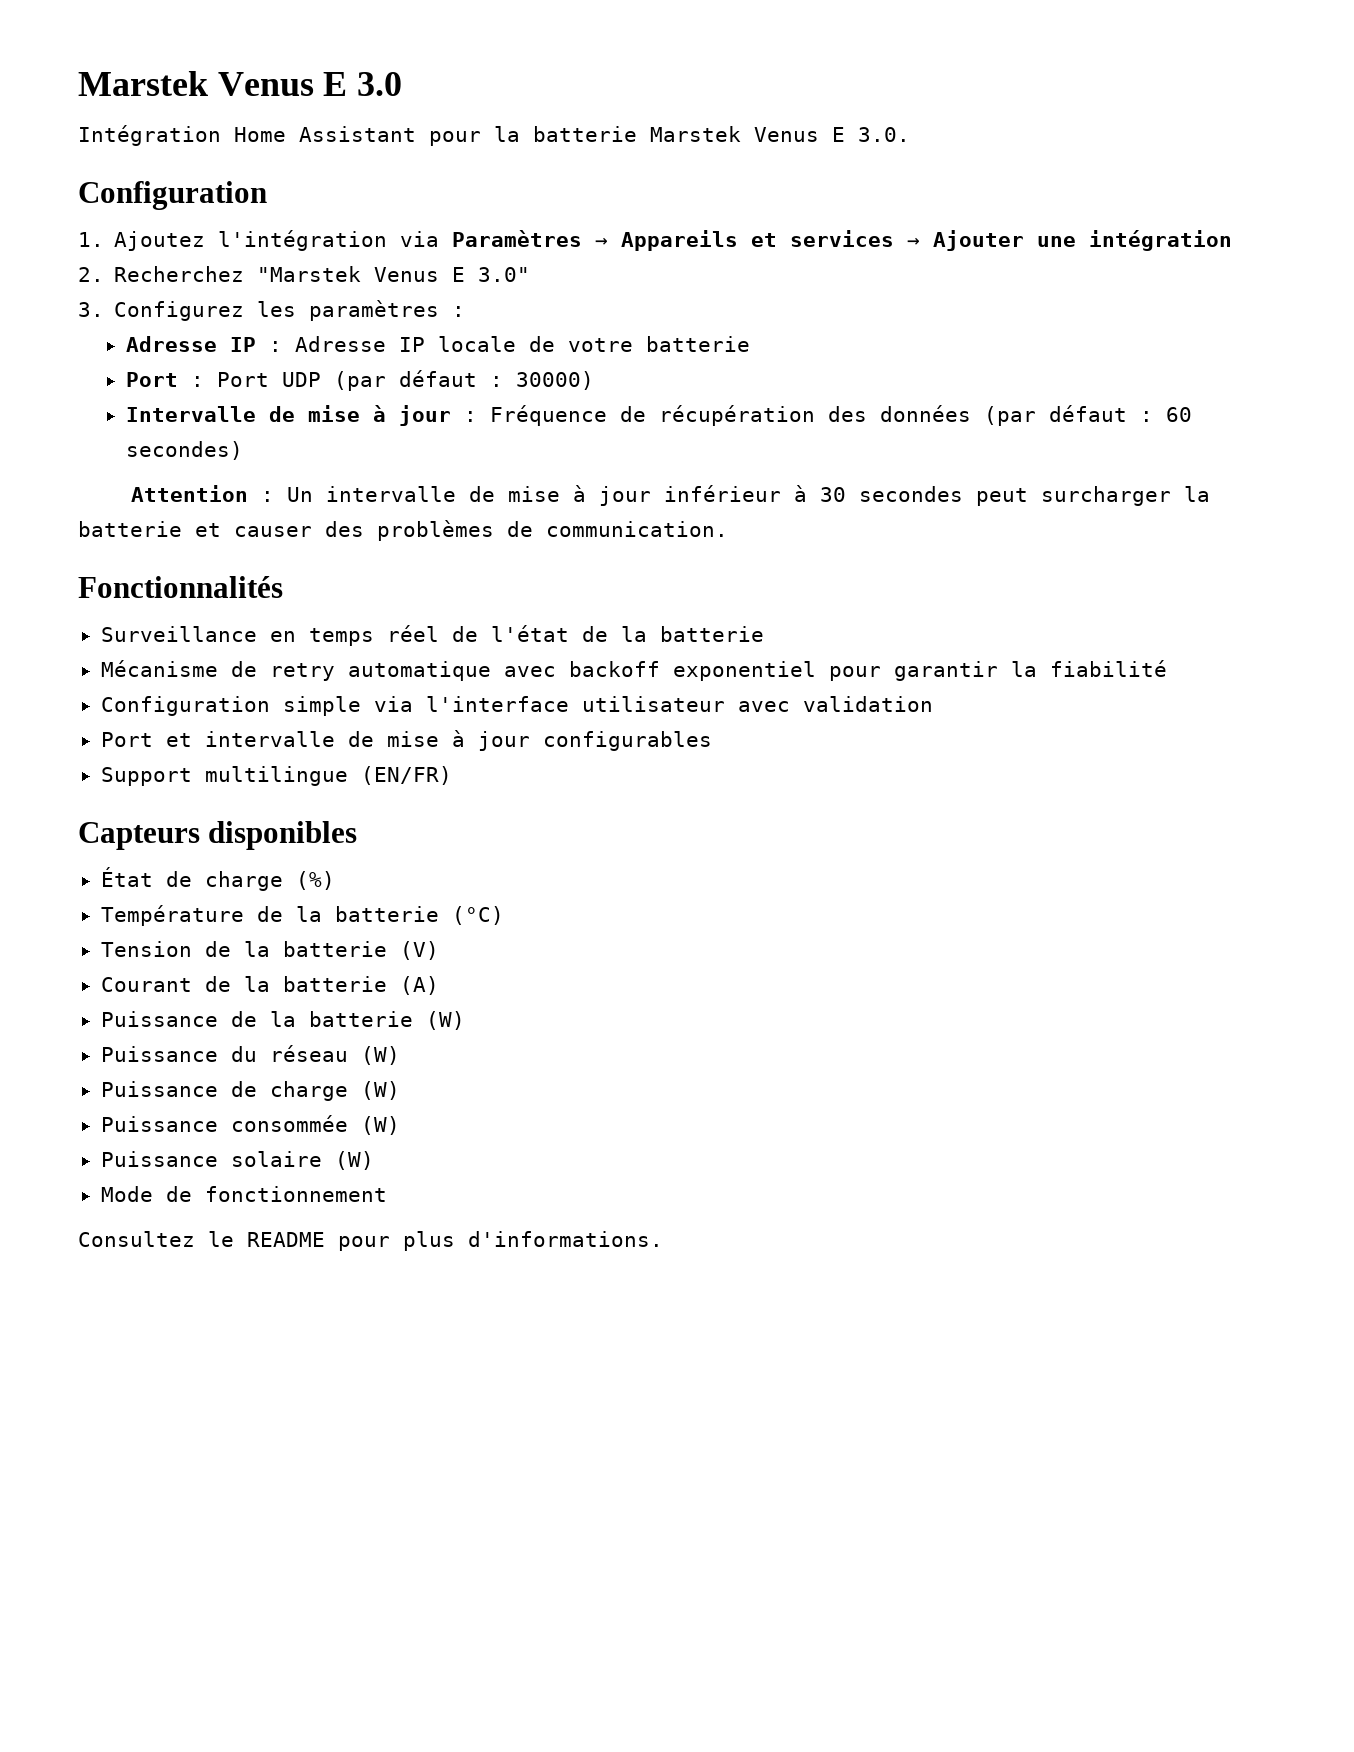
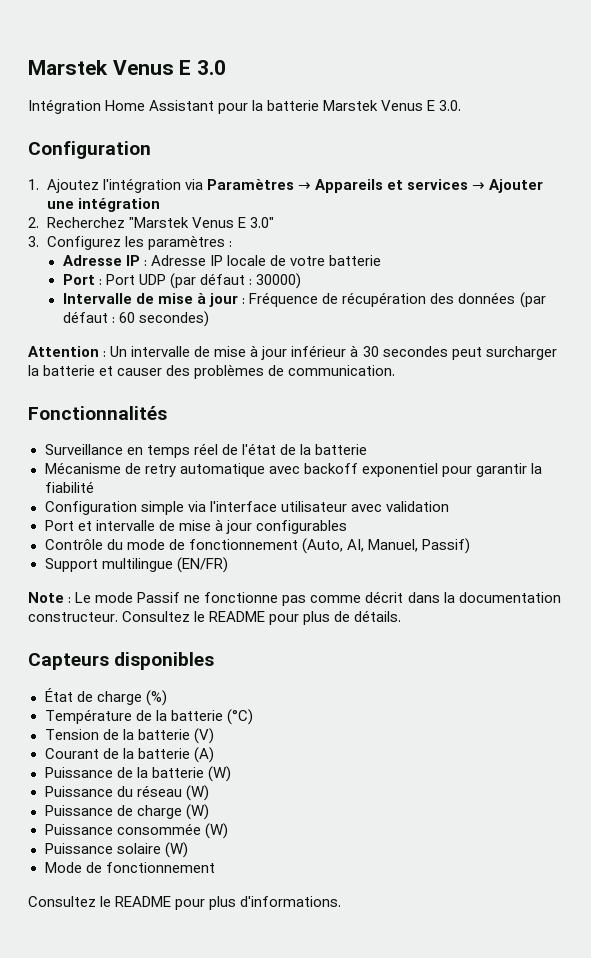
+ Contrôle du mode de fonctionnement (Auto, AI, Manuel, Passif)
  Support multilingue (EN/FR)
+ Note : Le mode Passif ne fonctionne pas comme décrit dans la documentation constructeur. Consultez le README pour plus de détails.

